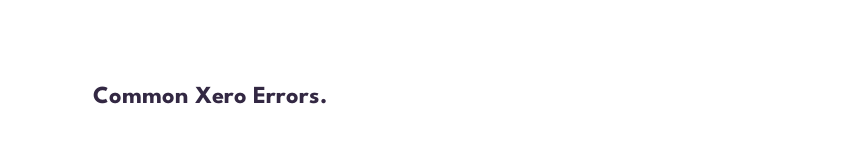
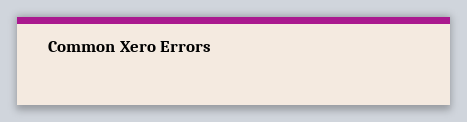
- Common Xero Errors.
+ Common Xero Errors

